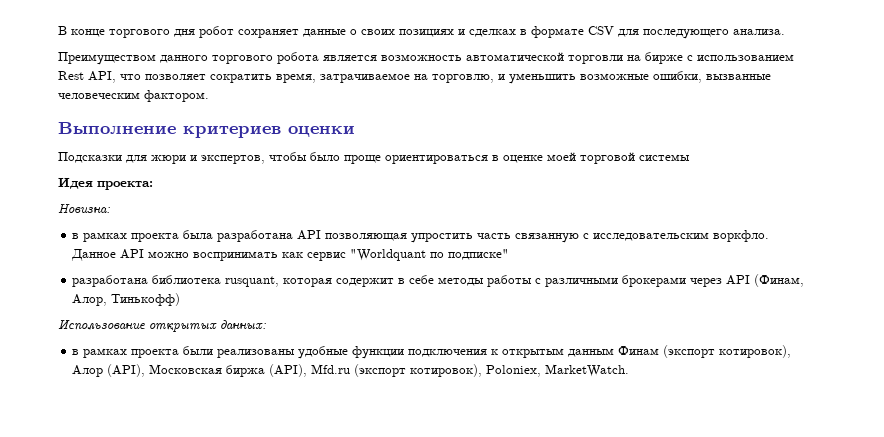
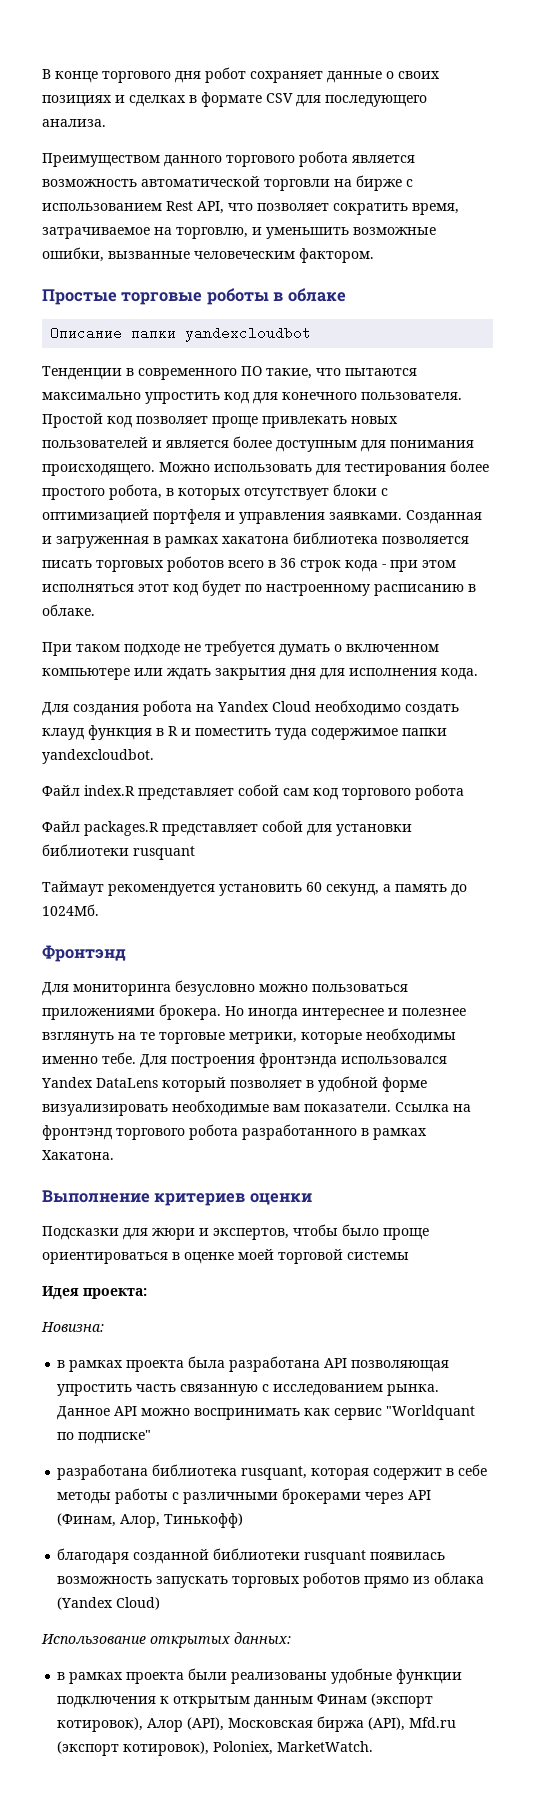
+ Простые торговые роботы в облаке
+ Описание папки yandexcloudbot
+ Тенденции в современного ПО такие, что пытаются максимально упростить код для конечного пользователя. Простой код позволяет проще привлекать новых пользователей и является более доступным для понимания происходящего. Можно использовать для тестирования более простого робота, в которых отсутствует блоки с оптимизацией портфеля и управления заявками. Созданная и загруженная в рамках хакатона библиотека позволяется писать торговых роботов всего в 36 строк кода - при этом исполняться этот код будет по настроенному расписанию в облаке.
+ При таком подходе не требуется думать о включенном компьютере или ждать закрытия дня для исполнения кода.
+ Для создания робота на Yandex Cloud необходимо создать клауд функция в R и поместить туда содержимое папки yandexcloudbot.
+ Файл index.R представляет собой сам код торгового робота
+ Файл packages.R представляет собой для установки библиотеки rusquant
+ Таймаут рекомендуется установить 60 секунд, а память до 1024Мб.
+ Фронтэнд
+ Для мониторинга безусловно можно пользоваться приложениями брокера. Но иногда интереснее и полезнее взглянуть на те торговые метрики, которые необходимы именно тебе. Для построения фронтэнда использовался Yandex DataLens который позволяет в удобной форме визуализировать необходимые вам показатели. Ссылка на фронтэнд торгового робота разработанного в рамках Хакатона.
- в рамках проекта была разработана API позволяющая упростить часть связанную с исследовательским воркфло.
+ в рамках проекта была разработана API позволяющая упростить часть связанную с исследованием рынка.
+ благодаря созданной библиотеки rusquant появилась возможность запускать торговых роботов прямо из облака (Yandex Cloud)

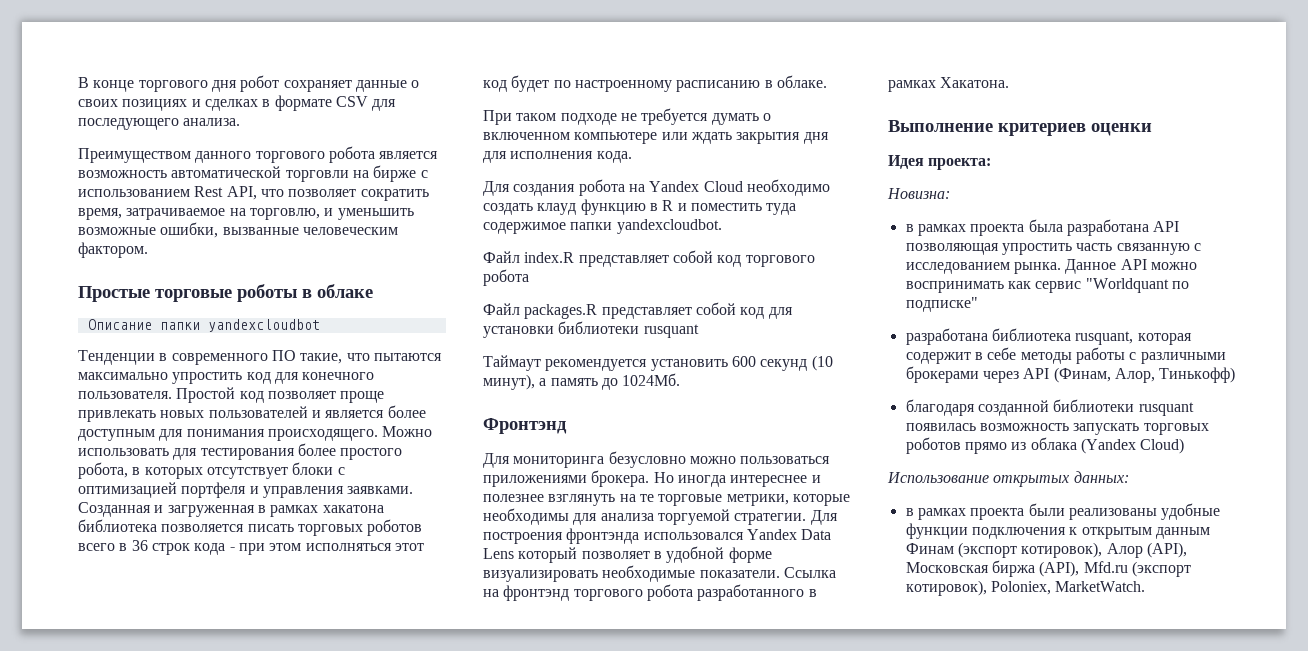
- Для создания робота на Yandex Cloud необходимо создать клауд функция в R и поместить туда содержимое папки yandexcloudbot.
+ Для создания робота на Yandex Cloud необходимо создать клауд функцию в R и поместить туда содержимое папки yandexcloudbot.
- Файл index.R представляет собой сам код торгового робота
+ Файл index.R представляет собой код торгового робота
- Файл packages.R представляет собой для установки библиотеки rusquant
+ Файл packages.R представляет собой код для установки библиотеки rusquant
- Таймаут рекомендуется установить 60 секунд, а память до 1024Мб.
+ Таймаут рекомендуется установить 600 секунд (10 минут), а память до 1024Мб.
- Но иногда интереснее и полезнее взглянуть на те торговые метрики, которые необходимы именно тебе.
+ Но иногда интереснее и полезнее взглянуть на те торговые метрики, которые необходимы для анализа торгуемой стратегии.
- Для построения фронтэнда использовался Yandex DataLens который позволяет в удобной форме визуализировать необходимые вам показатели.
+ Для построения фронтэнда использовался Yandex Data Lens который позволяет в удобной форме визуализировать необходимые показатели.
- Подсказки для жюри и экспертов, чтобы было проще ориентироваться в оценке моей торговой системы

